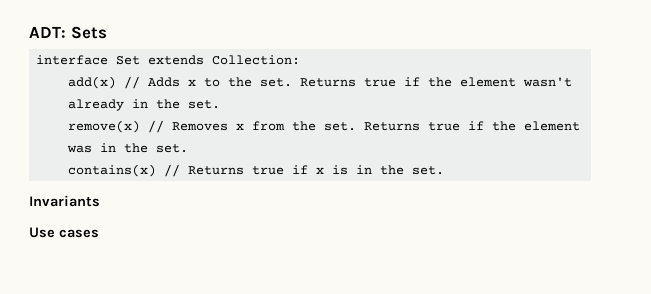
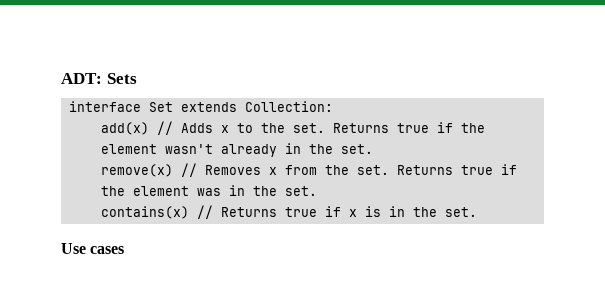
- Invariants

